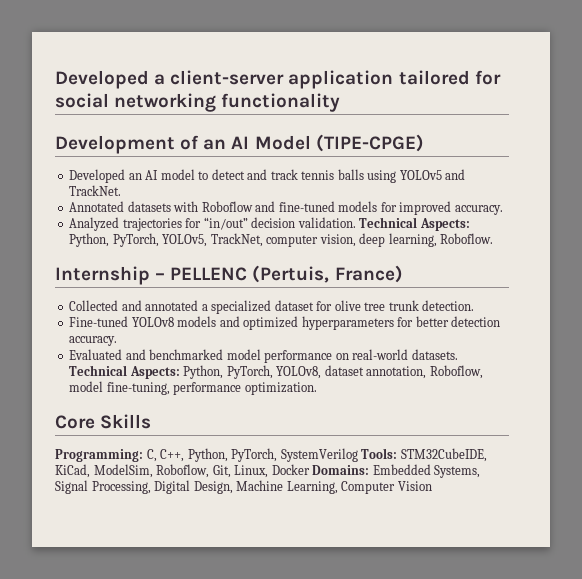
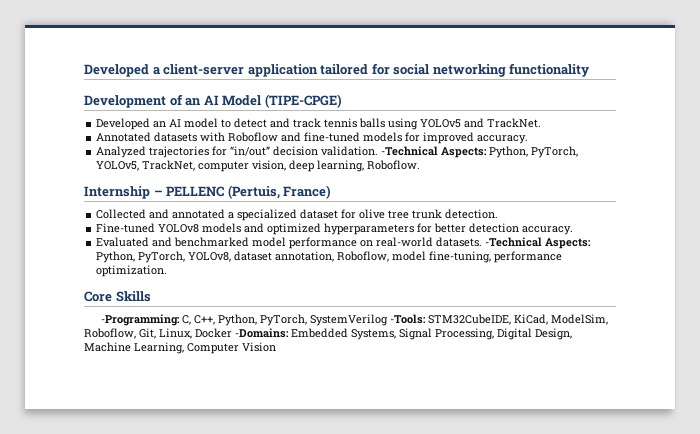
- Technical Aspects: Python, PyTorch, YOLOv5, TrackNet, computer vision, deep learning, Roboflow.
+ -Technical Aspects: Python, PyTorch, YOLOv5, TrackNet, computer vision, deep learning, Roboflow.
- Technical Aspects: Python, PyTorch, YOLOv8, dataset annotation, Roboflow, model fine-tuning, performance optimization.
+ -Technical Aspects: Python, PyTorch, YOLOv8, dataset annotation, Roboflow, model fine-tuning, performance optimization.
- Programming: C, C++, Python, PyTorch, SystemVerilog Tools: STM32CubeIDE, KiCad, ModelSim, Roboflow, Git, Linux, Docker Domains: Embedded Systems, Signal Processing, Digital Design, Machine Learning, Computer Vision
+ -Programming: C, C++, Python, PyTorch, SystemVerilog -Tools: STM32CubeIDE, KiCad, ModelSim, Roboflow, Git, Linux, Docker -Domains: Embedded Systems, Signal Processing, Digital Design, Machine Learning, Computer Vision

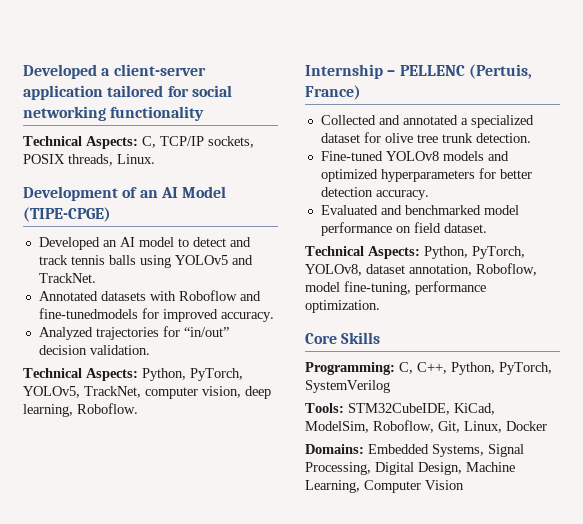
+ Technical Aspects: C, TCP/IP sockets, POSIX threads, Linux.
- Annotated datasets with Roboflow and fine-tuned models for improved accuracy.
+ Annotated datasets with Roboflow and fine-tunedmodels for improved accuracy.
- Analyzed trajectories for “in/out” decision validation. -Technical Aspects: Python, PyTorch, YOLOv5, TrackNet, computer vision, deep learning, Roboflow.
+ Analyzed trajectories for “in/out” decision validation.
+ Technical Aspects: Python, PyTorch, YOLOv5, TrackNet, computer vision, deep learning, Roboflow.
- Evaluated and benchmarked model performance on real-world datasets. -Technical Aspects: Python, PyTorch, YOLOv8, dataset annotation, Roboflow, model fine-tuning, performance optimization.
+ Evaluated and benchmarked model performance on field dataset.
+ Technical Aspects: Python, PyTorch, YOLOv8, dataset annotation, Roboflow, model fine-tuning, performance optimization.
- -Programming: C, C++, Python, PyTorch, SystemVerilog -Tools: STM32CubeIDE, KiCad, ModelSim, Roboflow, Git, Linux, Docker -Domains: Embedded Systems, Signal Processing, Digital Design, Machine Learning, Computer Vision
+ Programming: C, C++, Python, PyTorch, SystemVerilog
+ Tools: STM32CubeIDE, KiCad, ModelSim, Roboflow, Git, Linux, Docker
+ Domains: Embedded Systems, Signal Processing, Digital Design, Machine Learning, Computer Vision

